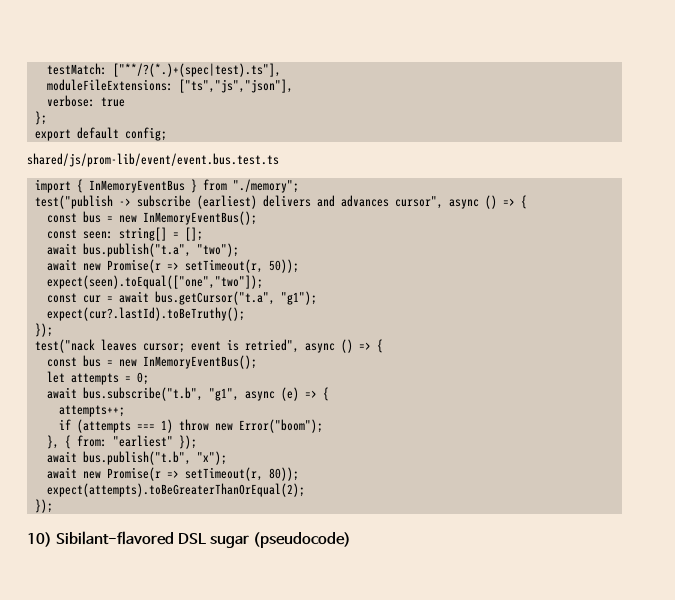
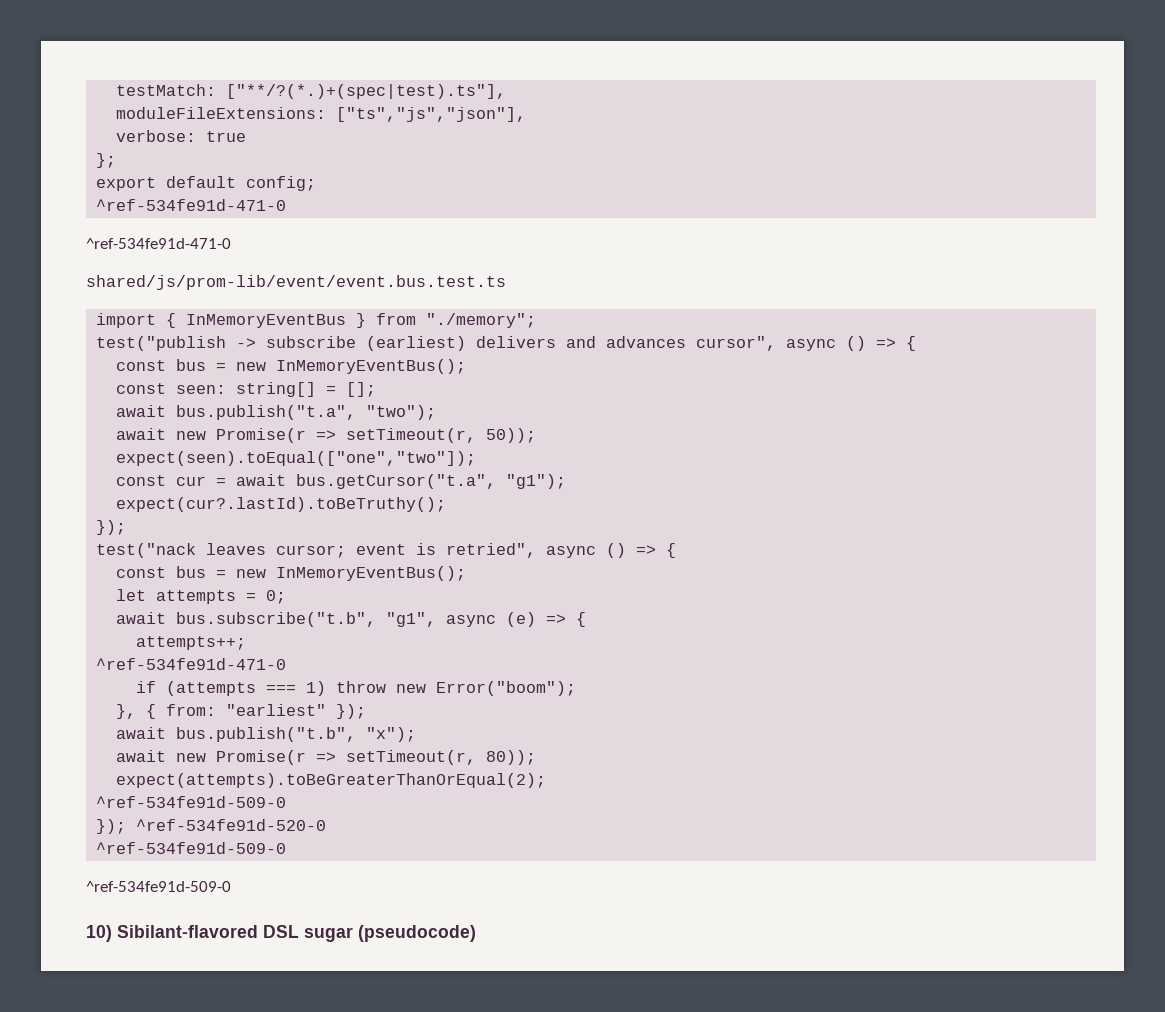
  export default config;
+ ^ref-534fe91d-471-0
+ ^ref-534fe91d-471-0
  attempts++;
+ ^ref-534fe91d-471-0
  expect(attempts).toBeGreaterThanOrEqual(2);
- });
+ ^ref-534fe91d-509-0
+ }); ^ref-534fe91d-520-0
+ ^ref-534fe91d-509-0
+ ^ref-534fe91d-509-0

